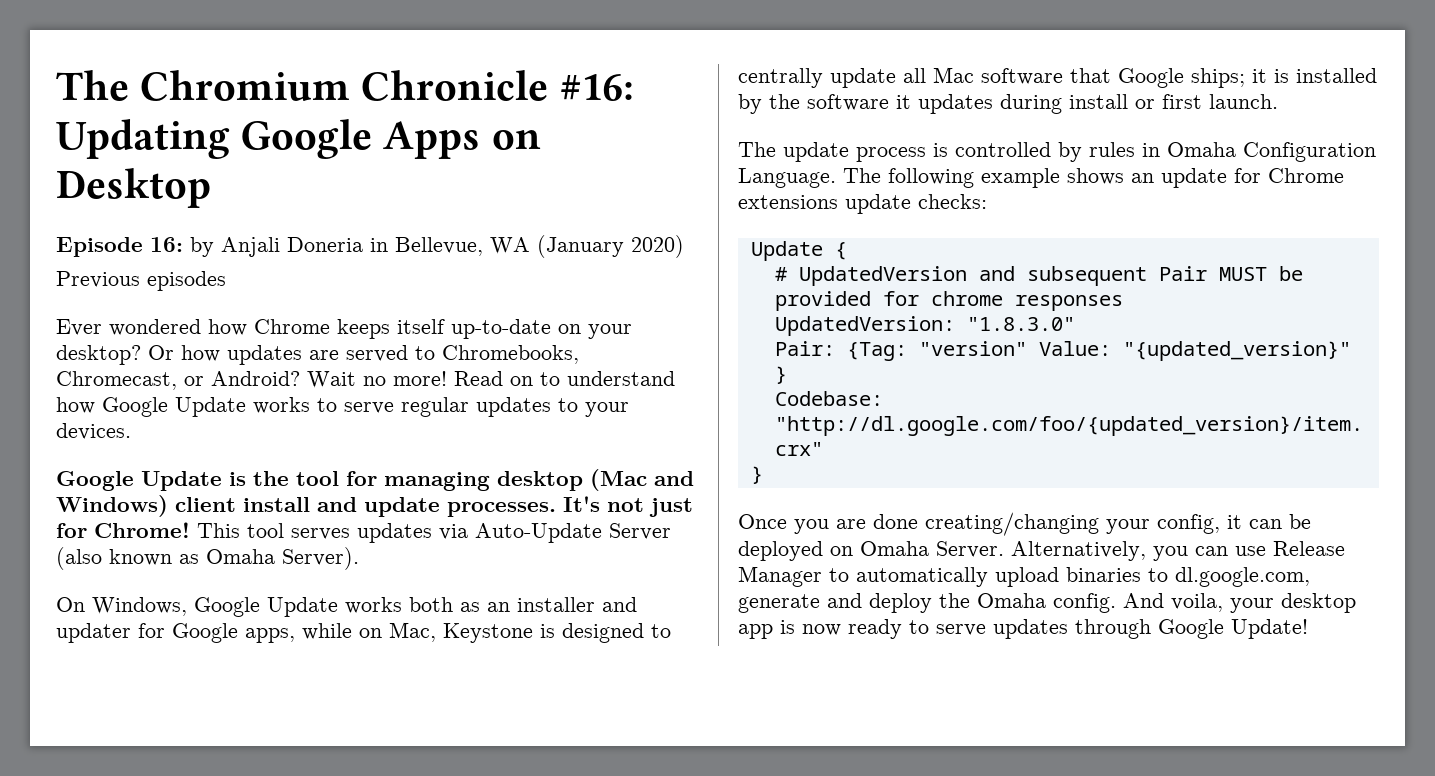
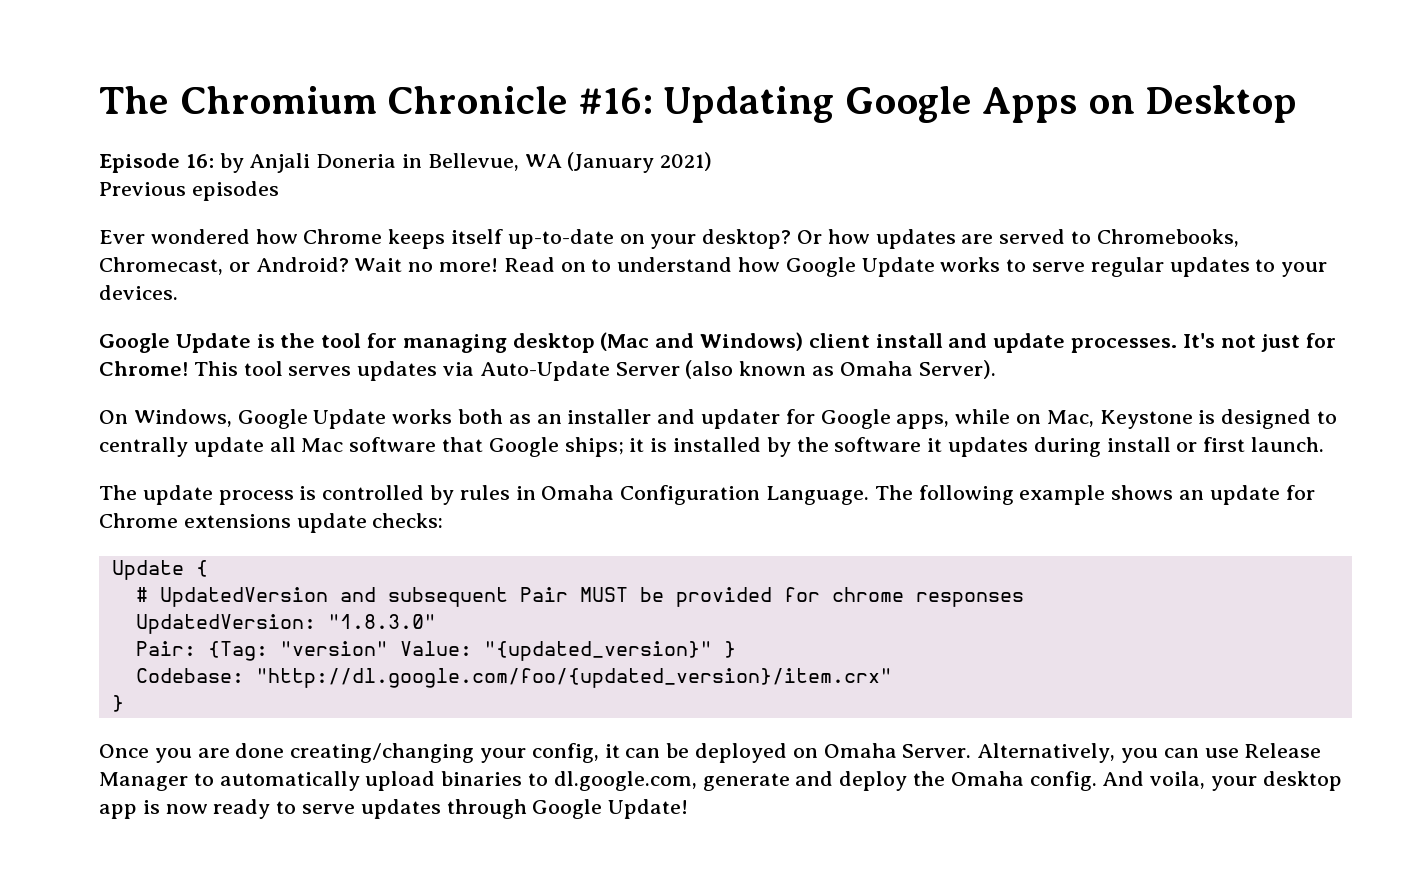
- Episode 16: by Anjali Doneria in Bellevue, WA (January 2020)
+ Episode 16: by Anjali Doneria in Bellevue, WA (January 2021)

